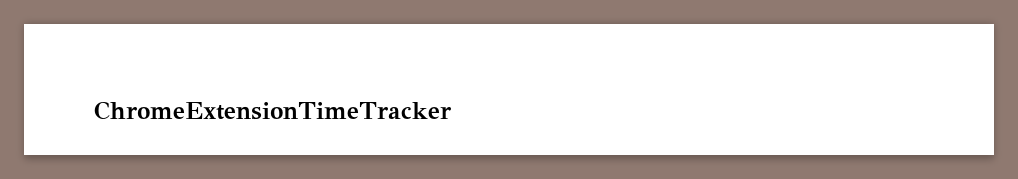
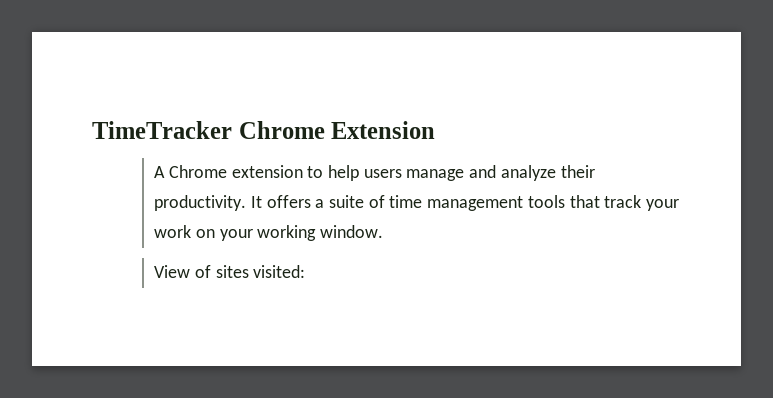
- ChromeExtensionTimeTracker
+ TimeTracker Chrome Extension
+ A Chrome extension to help users manage and analyze their productivity. It offers a suite of time management tools that track your work on your working window.
+ View of sites visited:

